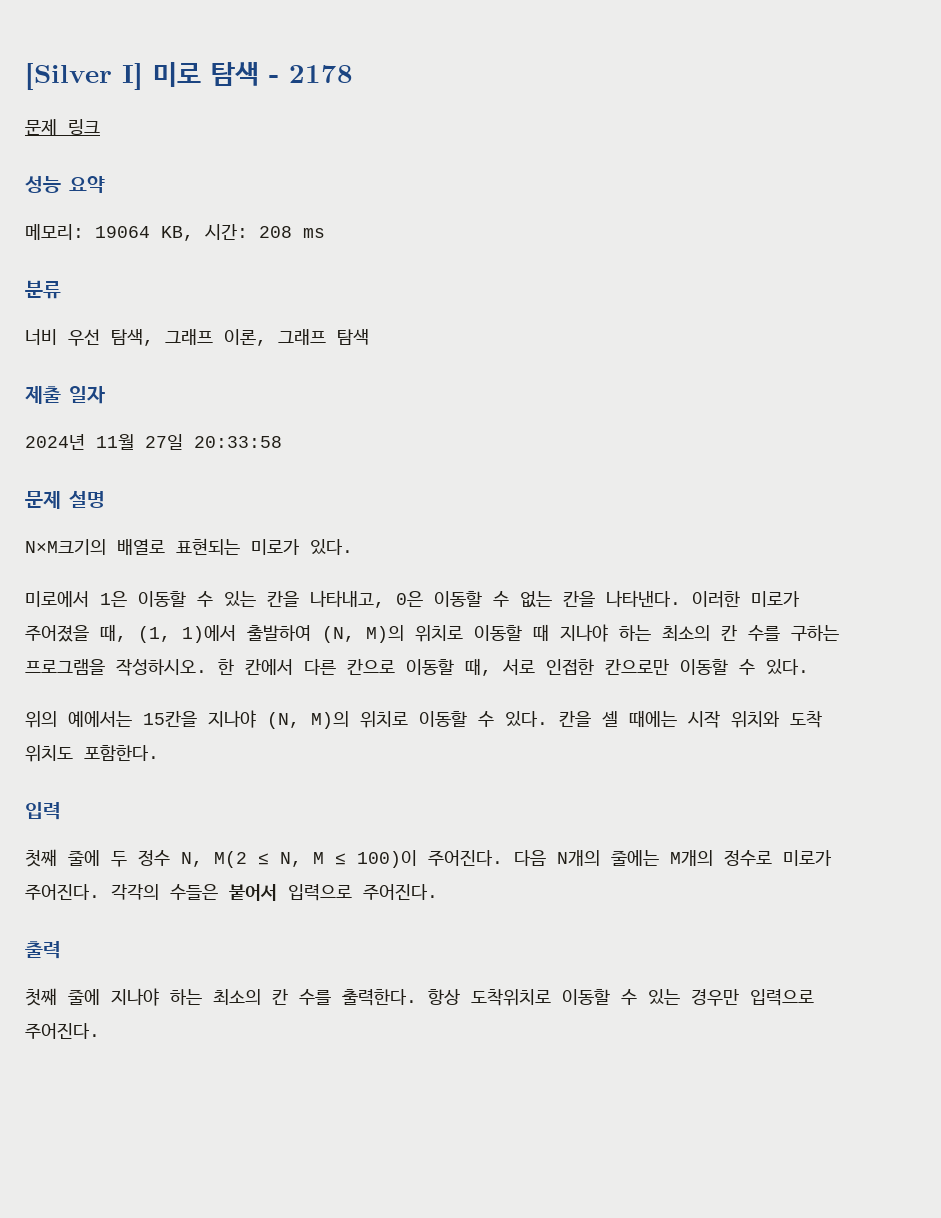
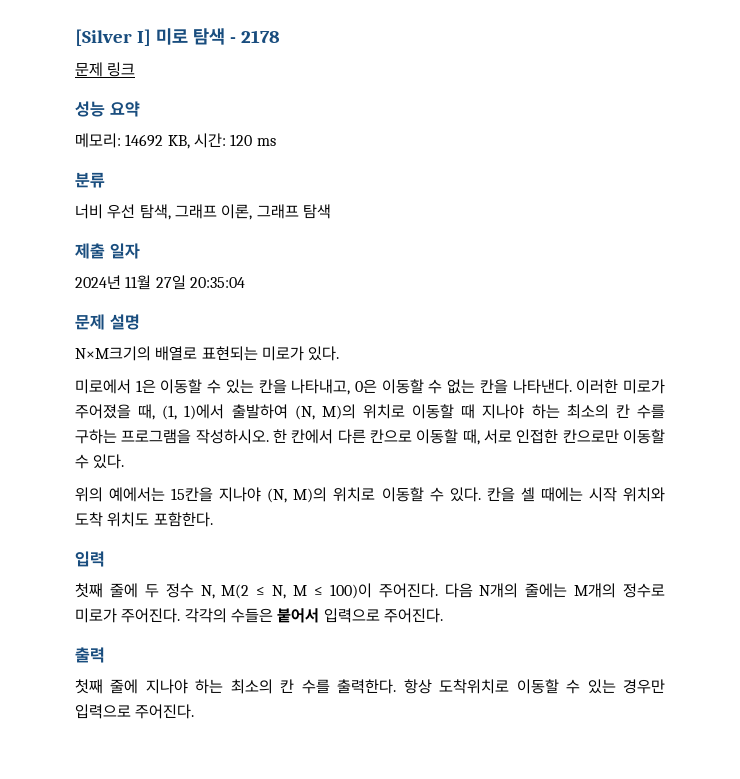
- 메모리: 19064 KB, 시간: 208 ms
+ 메모리: 14692 KB, 시간: 120 ms
- 2024년 11월 27일 20:33:58
+ 2024년 11월 27일 20:35:04

